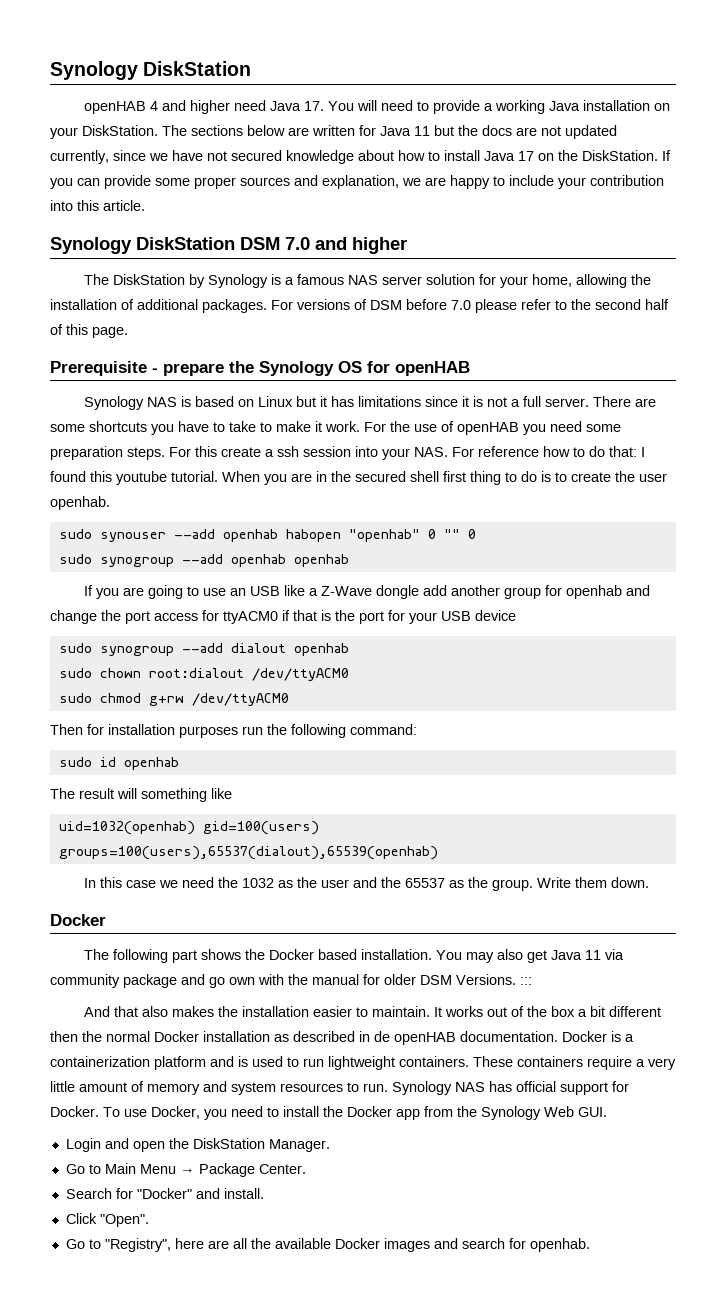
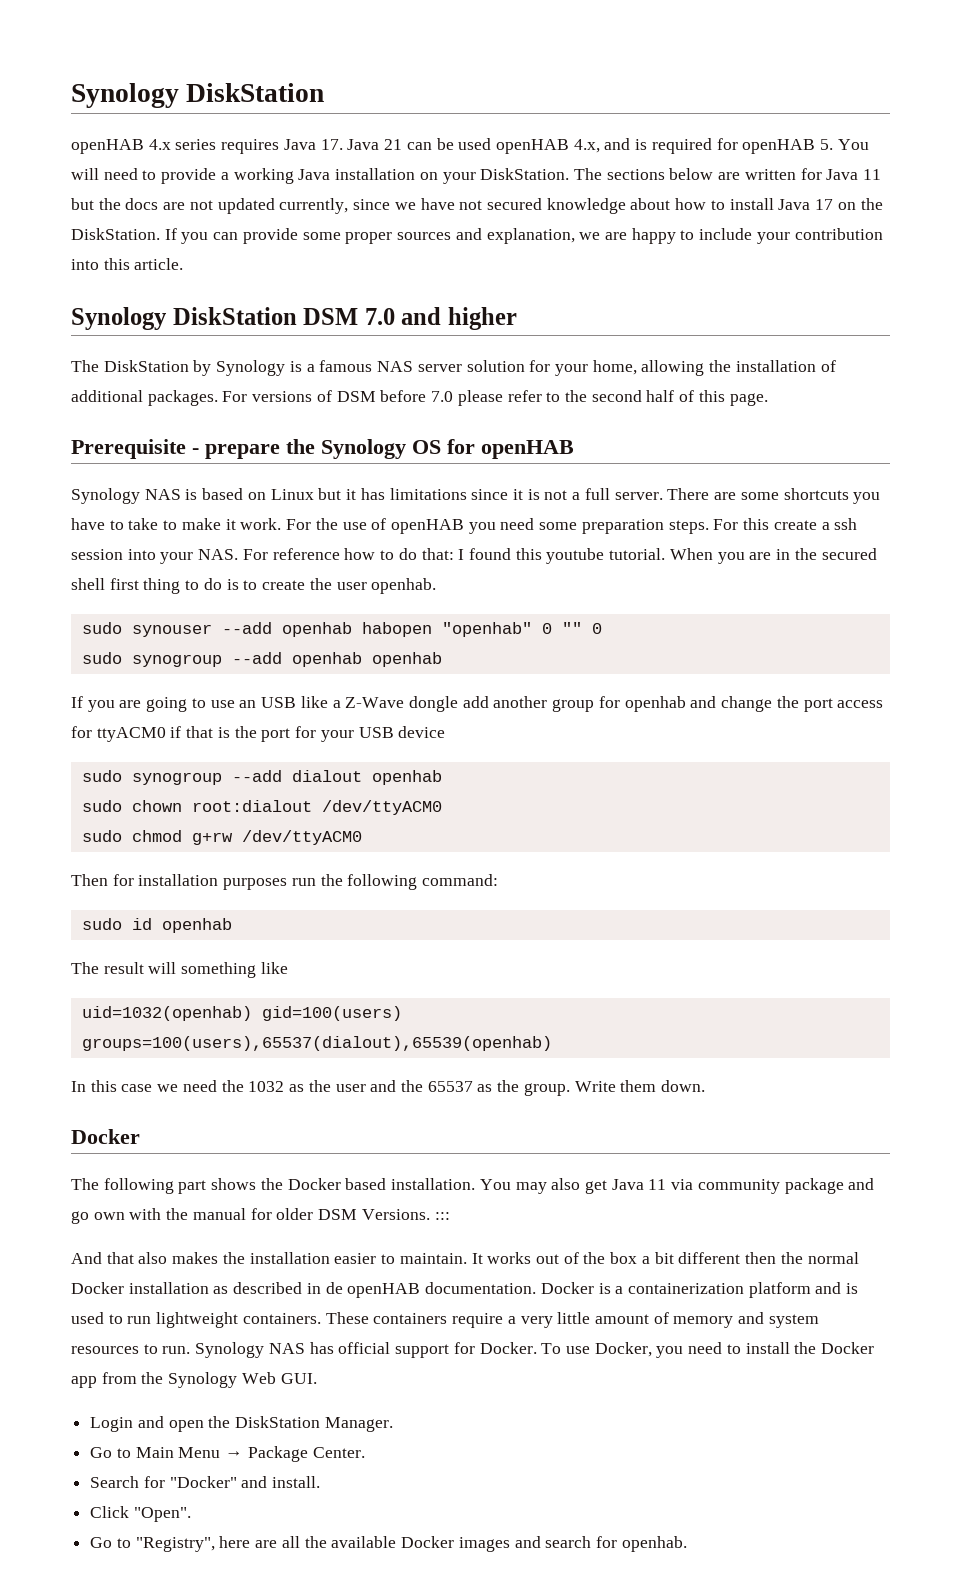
- openHAB 4 and higher need Java 17. You will need to provide a working Java installation on your DiskStation.
+ openHAB 4.x series requires Java 17. Java 21 can be used openHAB 4.x, and is required for openHAB 5. You will need to provide a working Java installation on your DiskStation.

